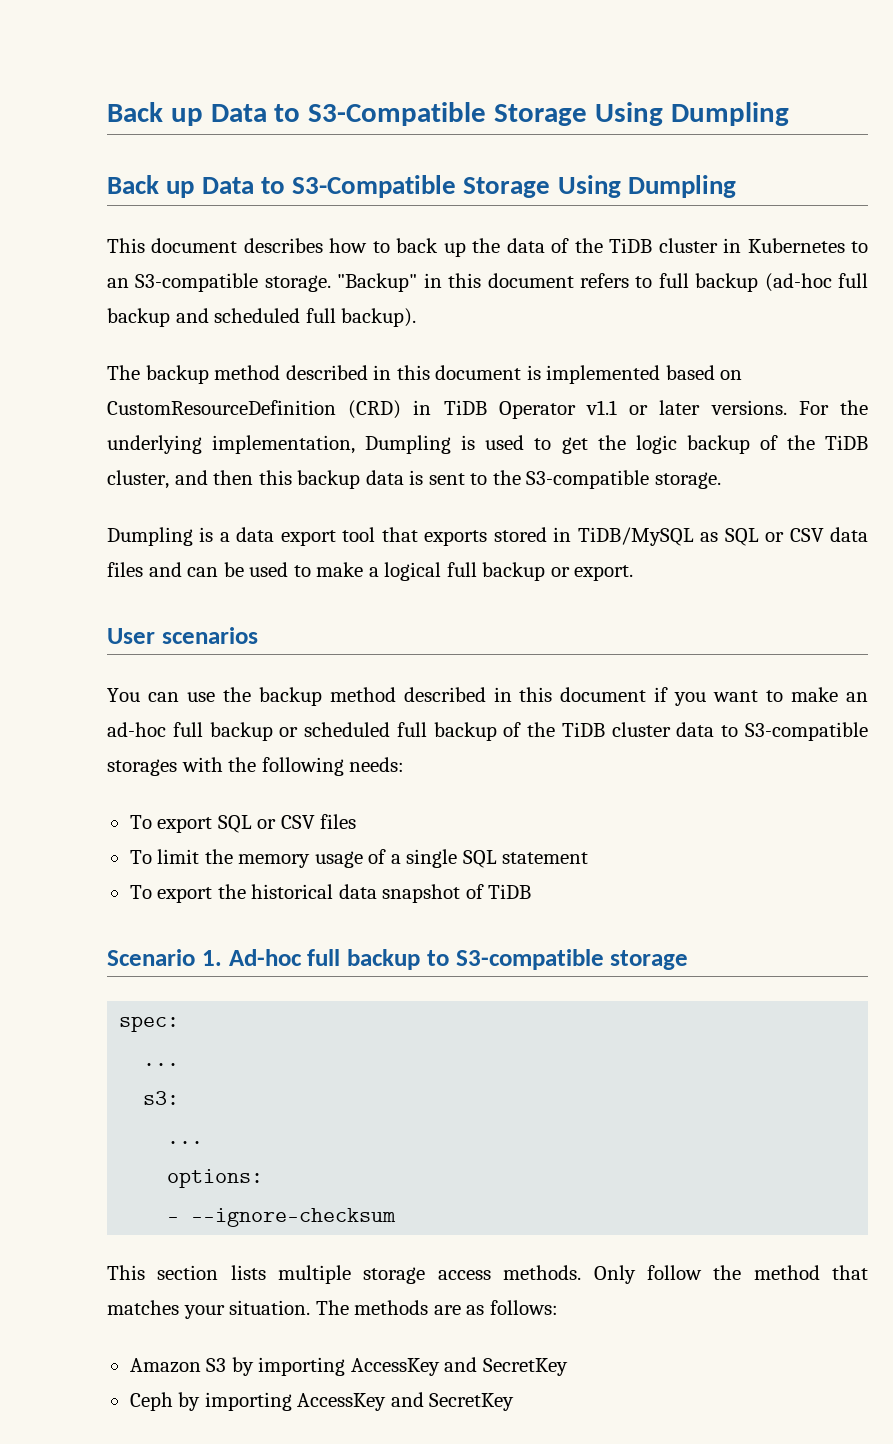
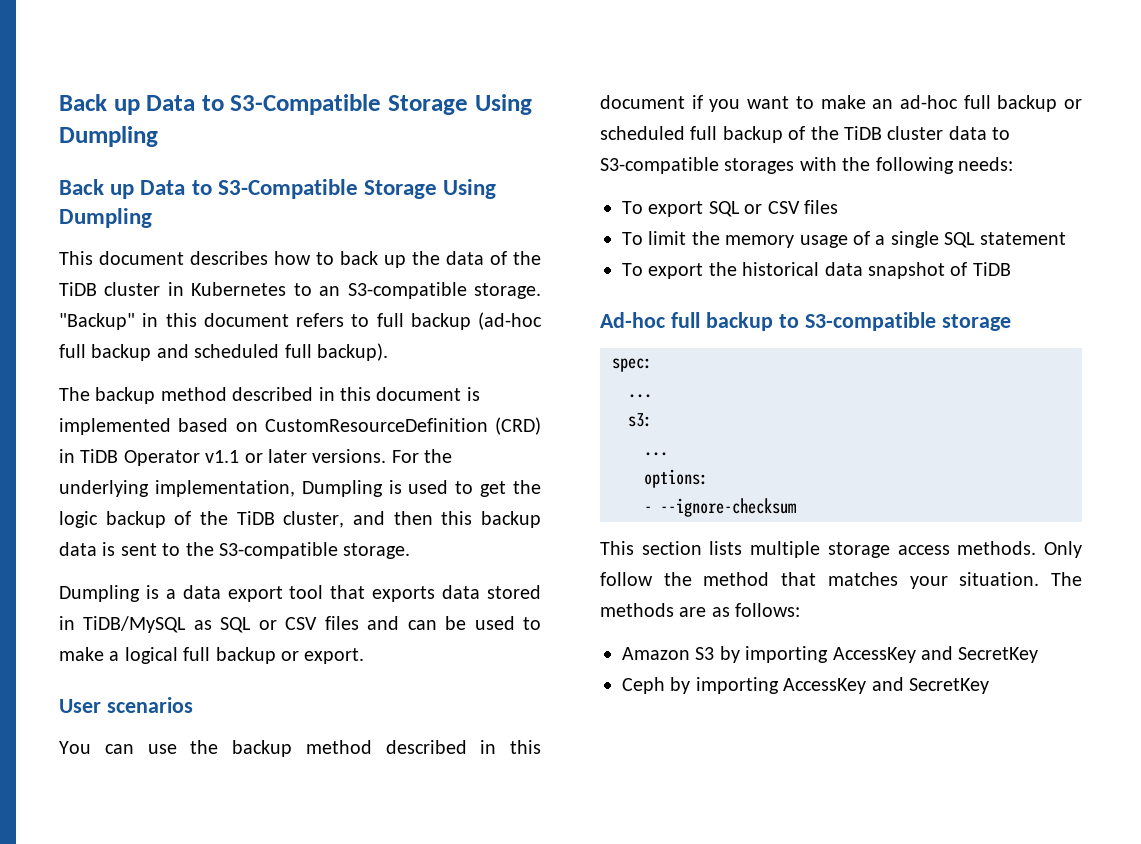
- Dumpling is a data export tool that exports stored in TiDB/MySQL as SQL or CSV data files and can be used to make a logical full backup or export.
+ Dumpling is a data export tool that exports data stored in TiDB/MySQL as SQL or CSV files and can be used to make a logical full backup or export.
- Scenario 1. Ad-hoc full backup to S3-compatible storage
+ Ad-hoc full backup to S3-compatible storage

